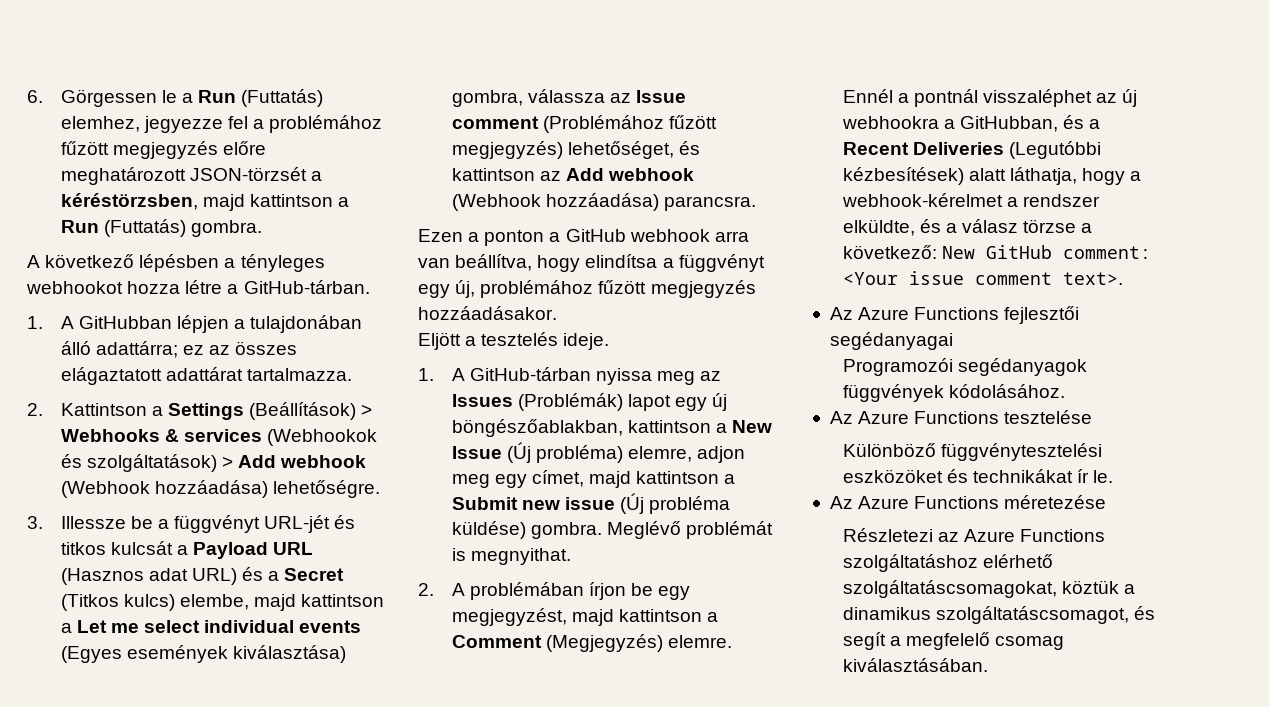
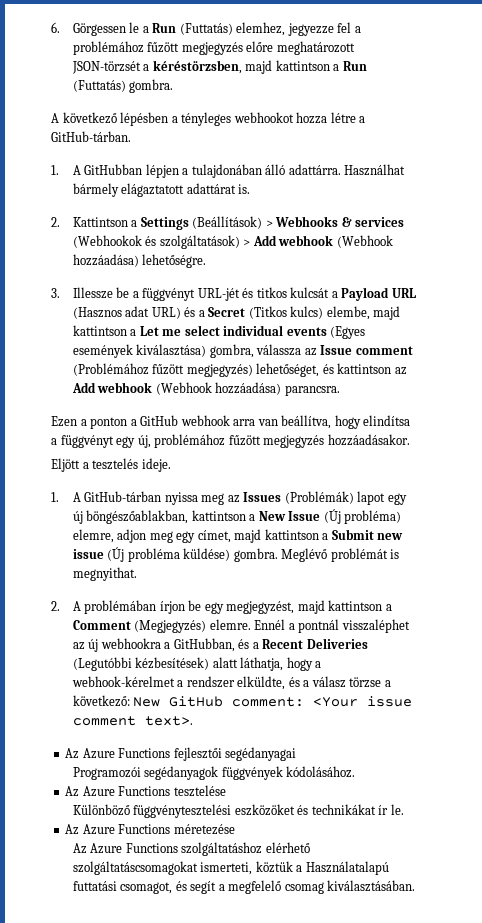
- 1. A GitHubban lépjen a tulajdonában álló adattárra; ez az összes elágaztatott adattárat tartalmazza.
+ 1. A GitHubban lépjen a tulajdonában álló adattárra. Használhat bármely elágaztatott adattárat is.
- Részletezi az Azure Functions szolgáltatáshoz elérhető szolgáltatáscsomagokat, köztük a dinamikus szolgáltatáscsomagot, és segít a megfelelő csomag kiválasztásában.
+ Az Azure Functions szolgáltatáshoz elérhető szolgáltatáscsomagokat ismerteti, köztük a Használatalapú futtatási csomagot, és segít a megfelelő csomag kiválasztásában.

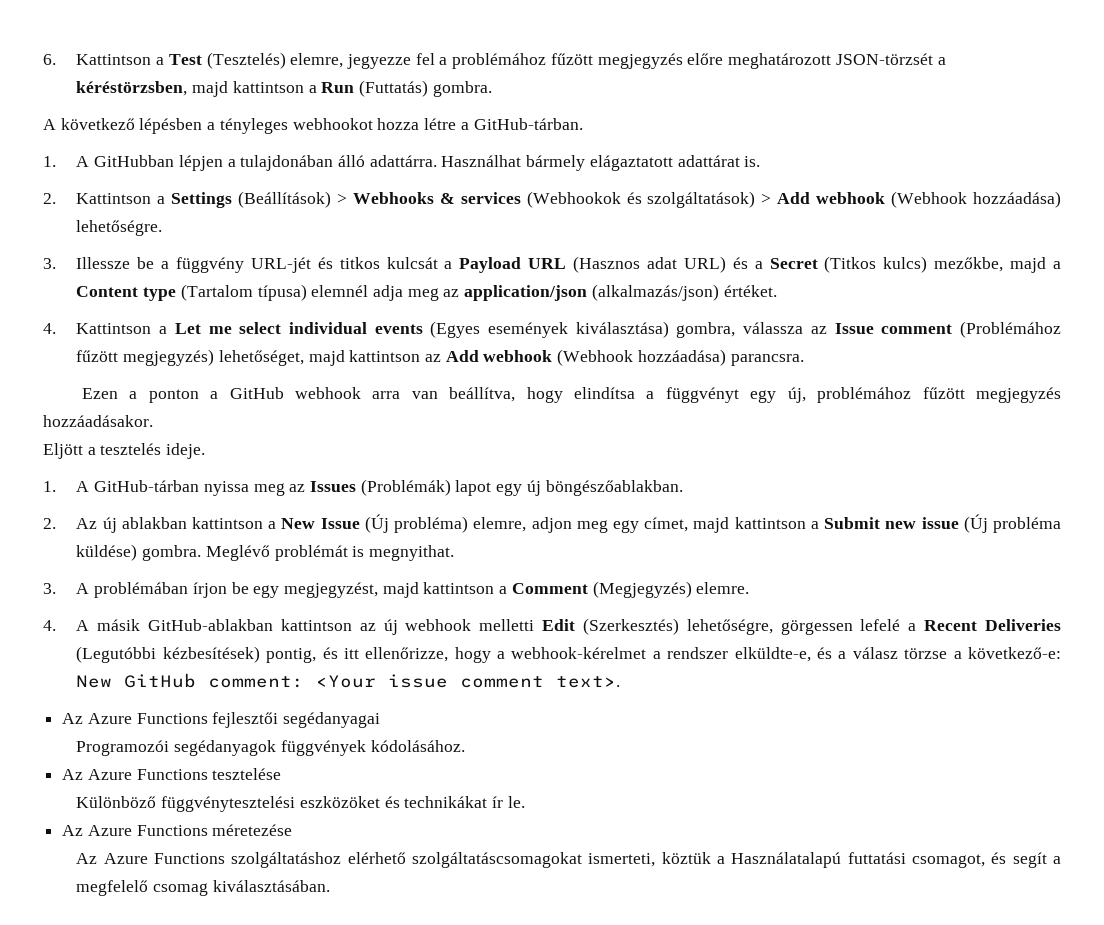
- 6. Görgessen le a Run (Futtatás) elemhez, jegyezze fel a problémához fűzött megjegyzés előre meghatározott JSON-törzsét a kéréstörzsben, majd kattintson a Run (Futtatás) gombra.
+ 6. Kattintson a Test (Tesztelés) elemre, jegyezze fel a problémához fűzött megjegyzés előre meghatározott JSON-törzsét a kéréstörzsben, majd kattintson a Run (Futtatás) gombra.
- 3. Illessze be a függvényt URL-jét és titkos kulcsát a Payload URL (Hasznos adat URL) és a Secret (Titkos kulcs) elembe, majd kattintson a Let me select individual events (Egyes események kiválasztása) gombra, válassza az Issue comment (Problémához fűzött megjegyzés) lehetőséget, és kattintson az Add webhook (Webhook hozzáadása) parancsra.
+ 3. Illessze be a függvény URL-jét és titkos kulcsát a Payload URL (Hasznos adat URL) és a Secret (Titkos kulcs) mezőkbe, majd a Content type (Tartalom típusa) elemnél adja meg az application/json (alkalmazás/json) értéket.
+ 4. Kattintson a Let me select individual events (Egyes események kiválasztása) gombra, válassza az Issue comment (Problémához fűzött megjegyzés) lehetőséget, majd kattintson az Add webhook (Webhook hozzáadása) parancsra.
- 1. A GitHub-tárban nyissa meg az Issues (Problémák) lapot egy új böngészőablakban, kattintson a New Issue (Új probléma) elemre, adjon meg egy címet, majd kattintson a Submit new issue (Új probléma küldése) gombra.
+ 1. A GitHub-tárban nyissa meg az Issues (Problémák) lapot egy új böngészőablakban.
+ 2. Az új ablakban kattintson a New Issue (Új probléma) elemre, adjon meg egy címet, majd kattintson a Submit new issue (Új probléma küldése) gombra.
- 2. A problémában írjon be egy megjegyzést, majd kattintson a Comment (Megjegyzés) elemre. Ennél a pontnál visszaléphet az új webhookra a GitHubban, és a Recent Deliveries (Legutóbbi kézbesítések) alatt láthatja, hogy a webhook-kérelmet a rendszer elküldte, és a válasz törzse a következő: New GitHub comment: <Your issue comment text>.
+ 3. A problémában írjon be egy megjegyzést, majd kattintson a Comment (Megjegyzés) elemre.
+ 4. A másik GitHub-ablakban kattintson az új webhook melletti Edit (Szerkesztés) lehetőségre, görgessen lefelé a Recent Deliveries (Legutóbbi kézbesítések) pontig, és itt ellenőrizze, hogy a webhook-kérelmet a rendszer elküldte-e, és a válasz törzse a következő-e: New GitHub comment: <Your issue comment text>.

